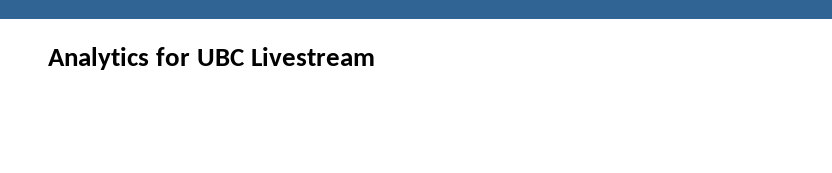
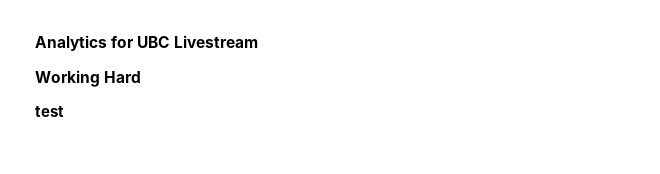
+ Working Hard
+ test

